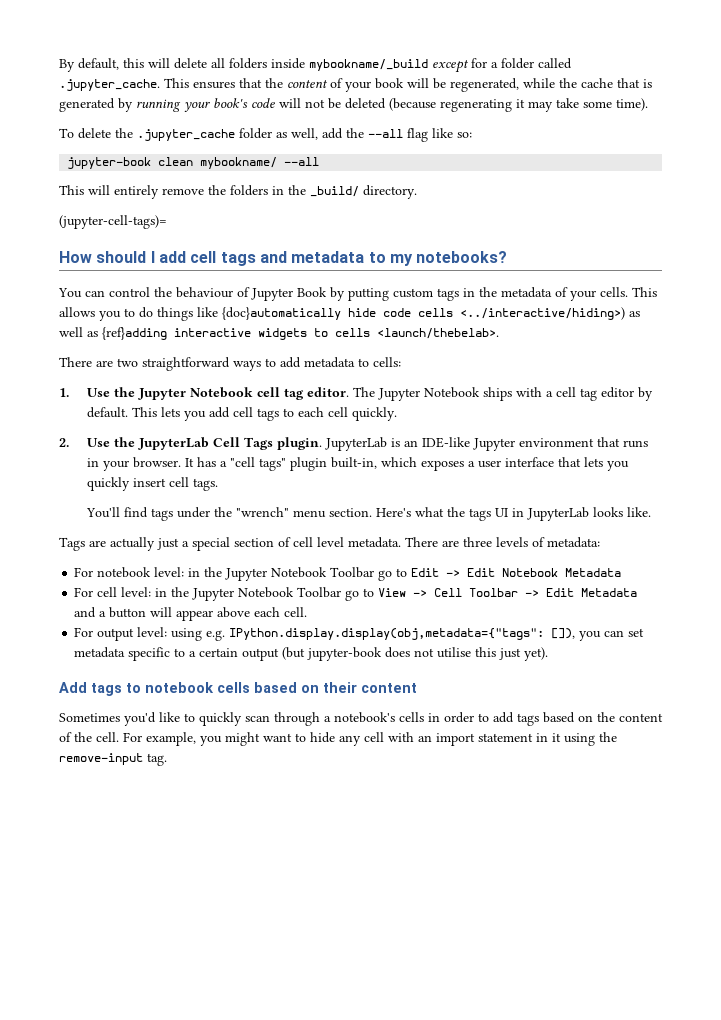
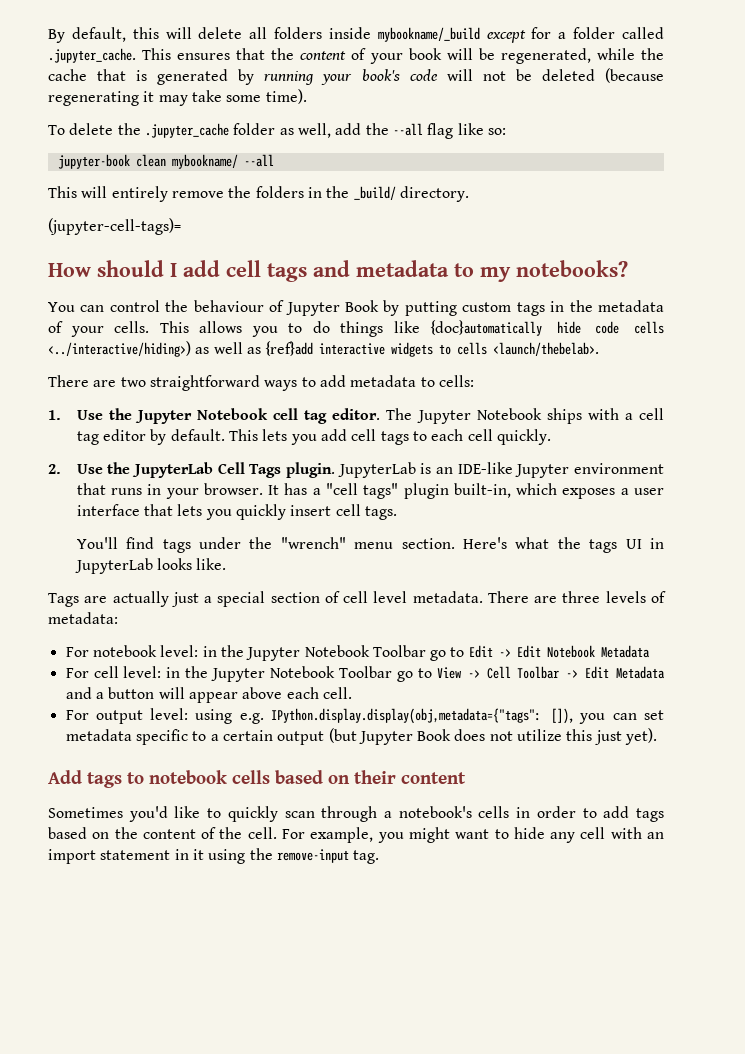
- This allows you to do things like {doc}automatically hide code cells <../interactive/hiding>) as well as {ref}adding interactive widgets to cells <launch/thebelab>.
+ This allows you to do things like {doc}automatically hide code cells <../interactive/hiding>) as well as {ref}add interactive widgets to cells <launch/thebelab>.
- For output level: using e.g. IPython.display.display(obj,metadata={"tags": []), you can set metadata specific to a certain output (but jupyter-book does not utilise this just yet).
+ For output level: using e.g. IPython.display.display(obj,metadata={"tags": []), you can set metadata specific to a certain output (but Jupyter Book does not utilize this just yet).

